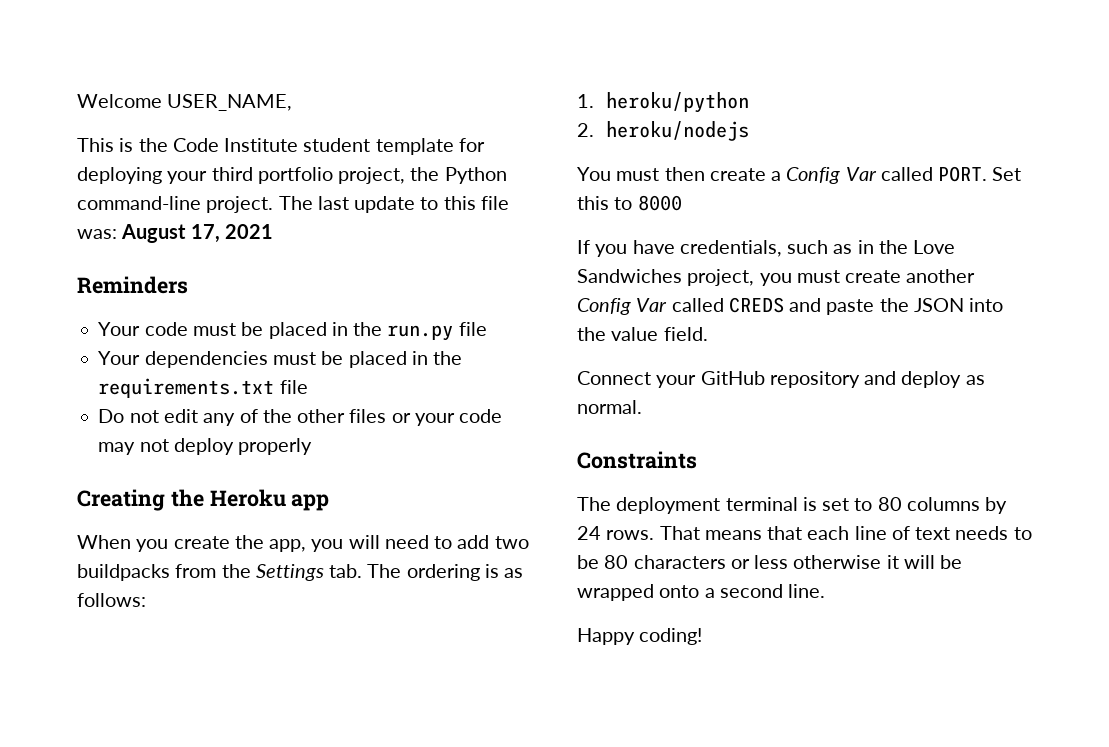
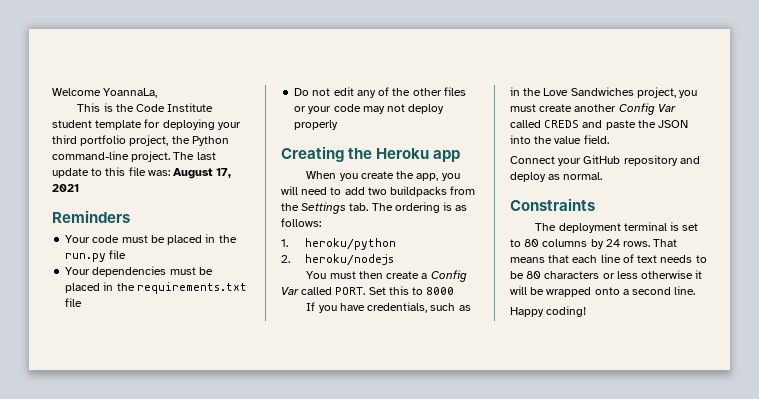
- Welcome USER_NAME,
+ Welcome YoannaLa,

